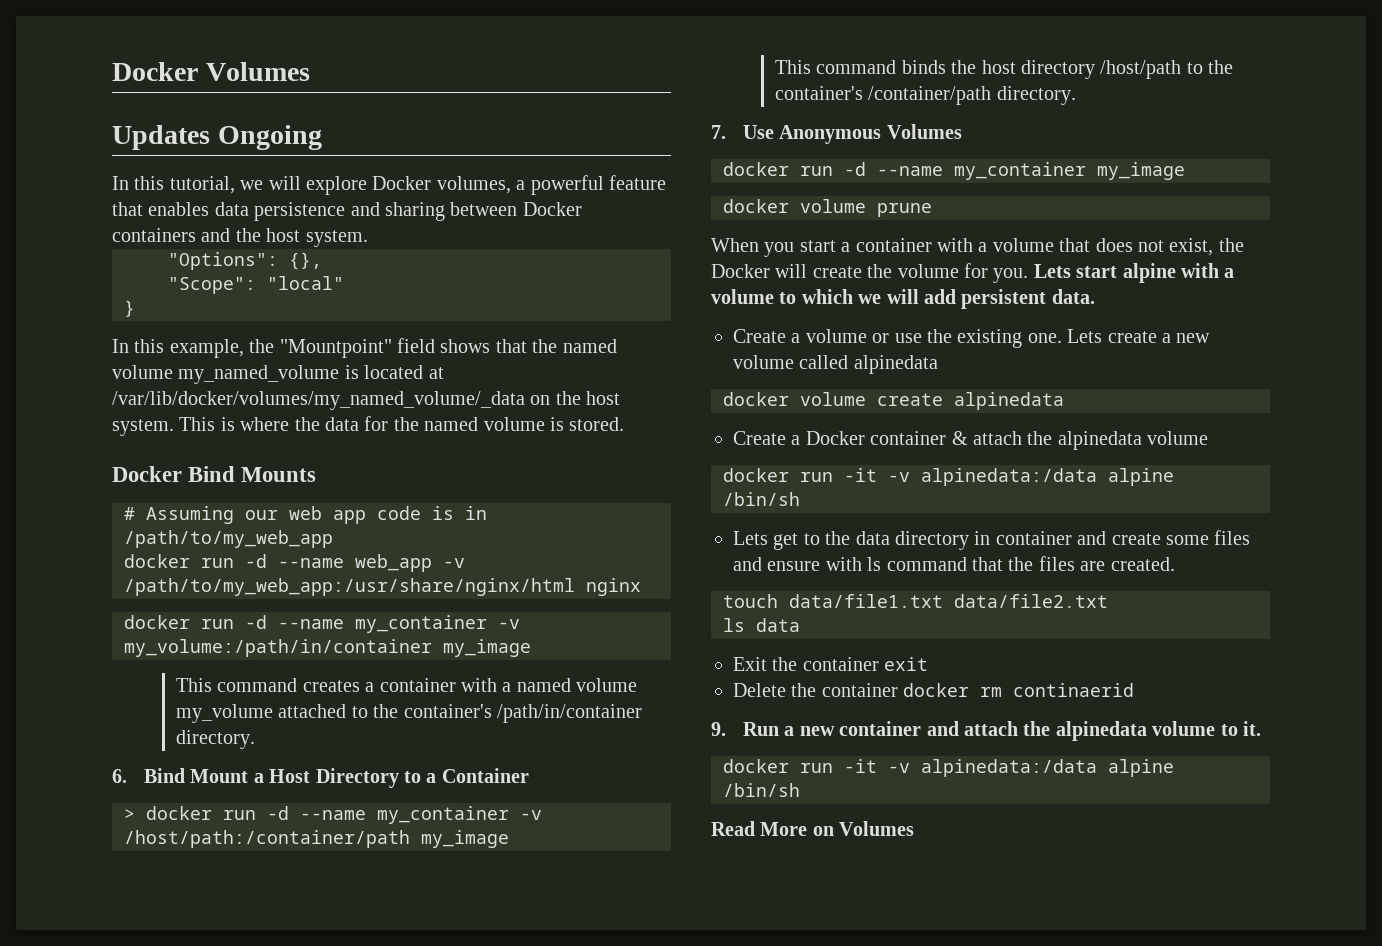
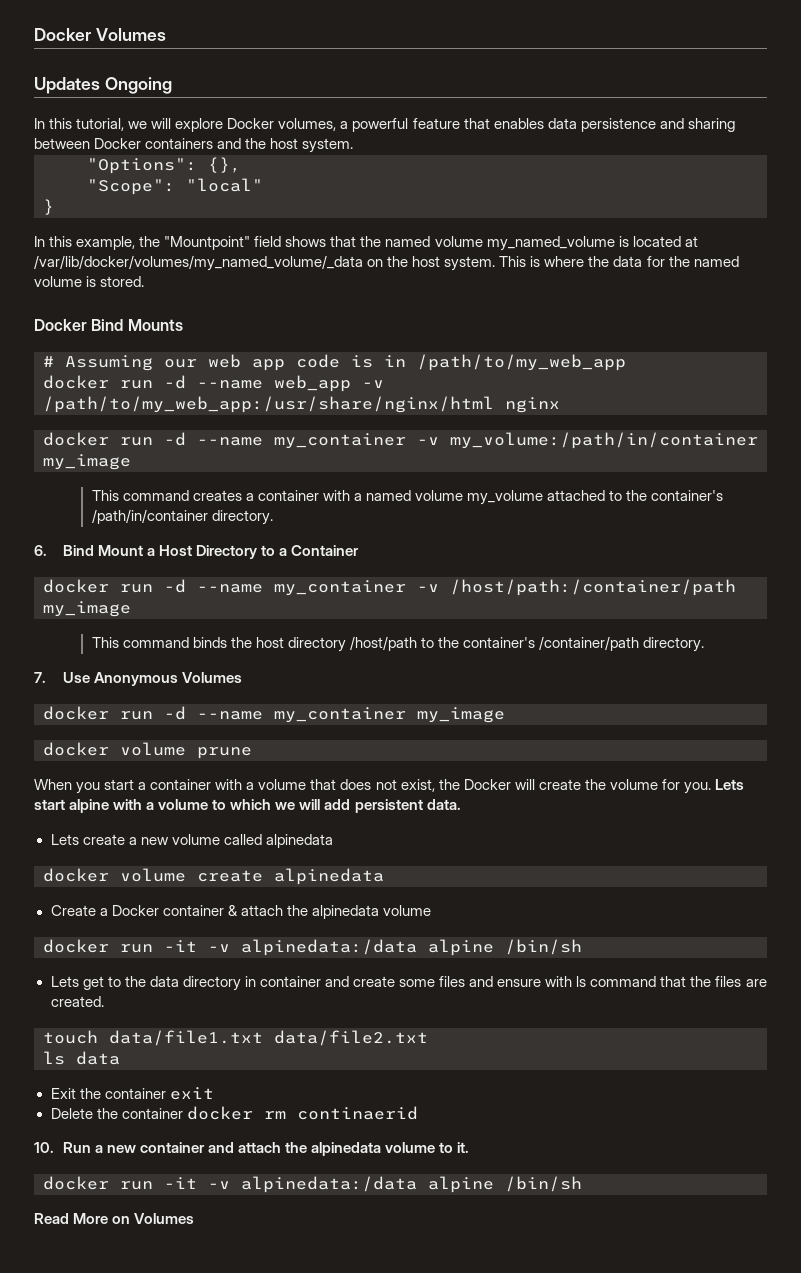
- > docker run -d --name my_container -v /host/path:/container/path my_image
+ docker run -d --name my_container -v /host/path:/container/path my_image
- Create a volume or use the existing one.
- 9. Run a new container and attach the alpinedata volume to it.
+ 10. Run a new container and attach the alpinedata volume to it.

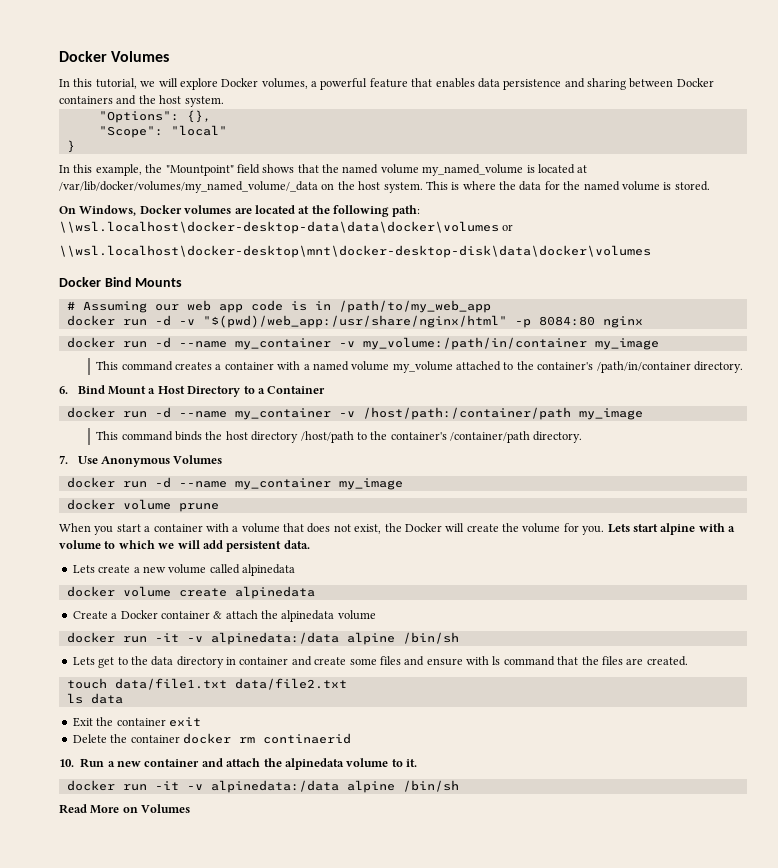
- Updates Ongoing
+ On Windows, Docker volumes are located at the following path: \\wsl.localhost\docker-desktop-data\data\docker\volumes or
+ \\wsl.localhost\docker-desktop\mnt\docker-desktop-disk\data\docker\volumes
- docker run -d --name web_app -v /path/to/my_web_app:/usr/share/nginx/html nginx
+ docker run -d -v "$(pwd)/web_app:/usr/share/nginx/html" -p 8084:80 nginx

